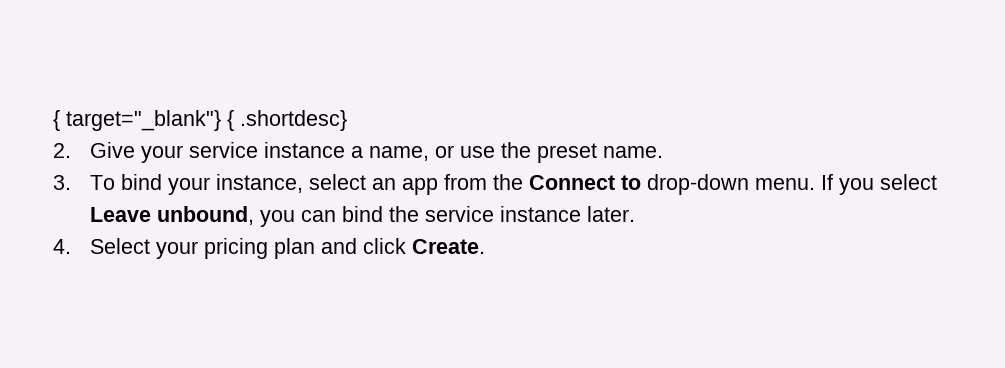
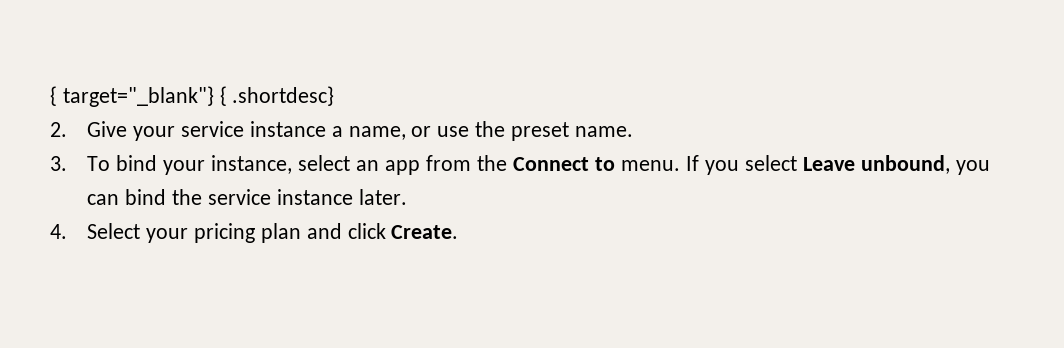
- 3. To bind your instance, select an app from the Connect to drop-down menu.
+ 3. To bind your instance, select an app from the Connect to menu.

